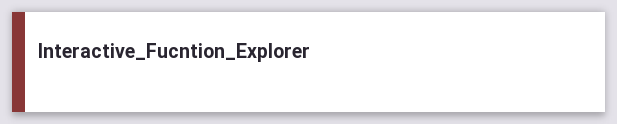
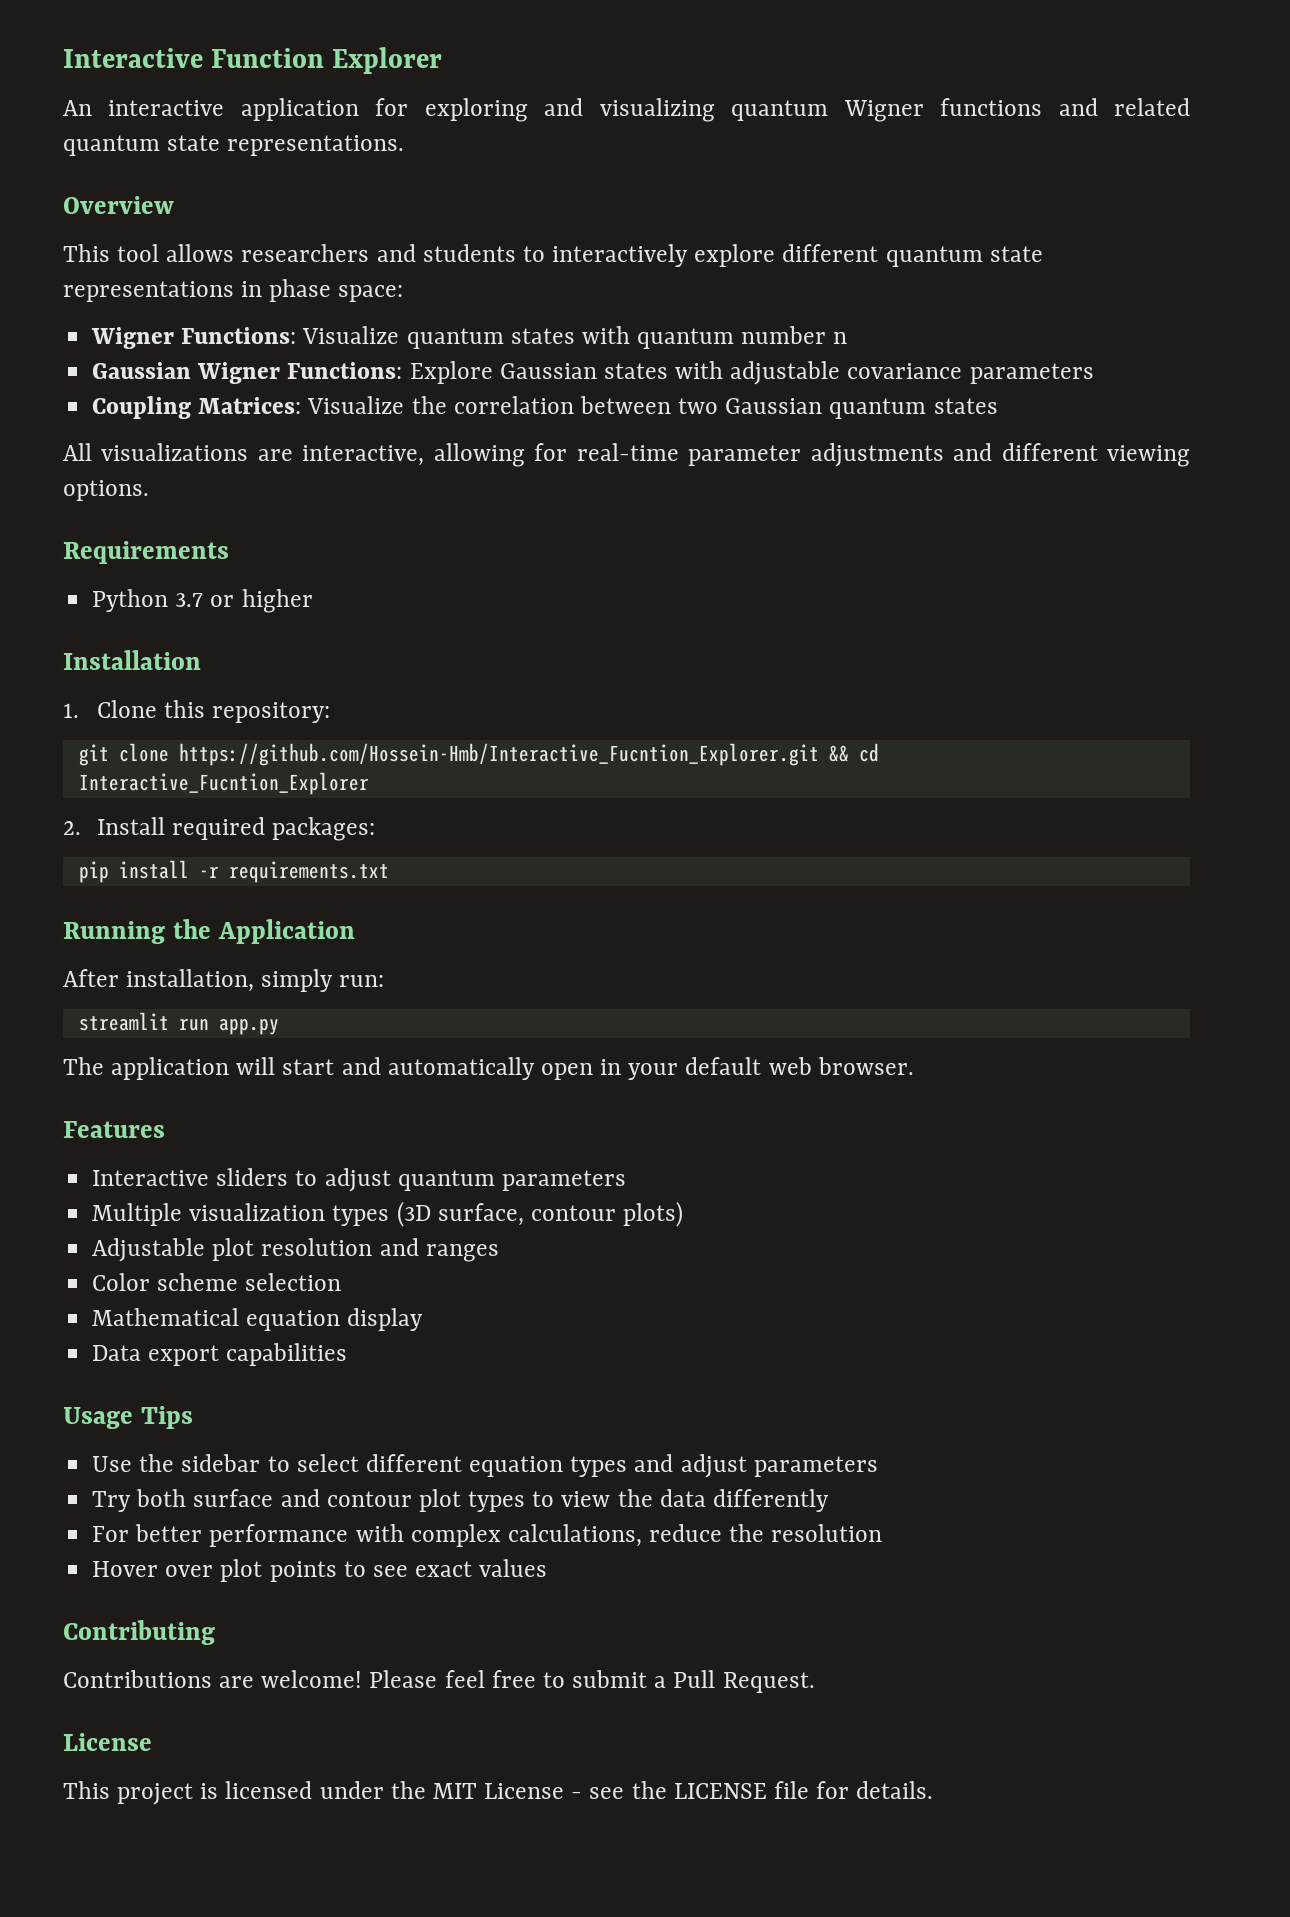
- Interactive_Fucntion_Explorer
+ Interactive Function Explorer
+ An interactive application for exploring and visualizing quantum Wigner functions and related quantum state representations.
+ Overview
+ This tool allows researchers and students to interactively explore different quantum state representations in phase space:
+ Wigner Functions: Visualize quantum states with quantum number n
+ Gaussian Wigner Functions: Explore Gaussian states with adjustable covariance parameters
+ Coupling Matrices: Visualize the correlation between two Gaussian quantum states
+ All visualizations are interactive, allowing for real-time parameter adjustments and different viewing options.
+ Requirements
+ Python 3.7 or higher
+ Installation
+ 1. Clone this repository:
+ git clone https://github.com/Hossein-Hmb/Interactive_Fucntion_Explorer.git && cd Interactive_Fucntion_Explorer
+ 2. Install required packages:
+ pip install -r requirements.txt
+ Running the Application
+ After installation, simply run:
+ streamlit run app.py
+ The application will start and automatically open in your default web browser.
+ Features
+ Interactive sliders to adjust quantum parameters
+ Multiple visualization types (3D surface, contour plots)
+ Adjustable plot resolution and ranges
+ Color scheme selection
+ Mathematical equation display
+ Data export capabilities
+ Usage Tips
+ Use the sidebar to select different equation types and adjust parameters
+ Try both surface and contour plot types to view the data differently
+ For better performance with complex calculations, reduce the resolution
+ Hover over plot points to see exact values
+ Contributing
+ Contributions are welcome! Please feel free to submit a Pull Request.
+ License
+ This project is licensed under the MIT License - see the LICENSE file for details.

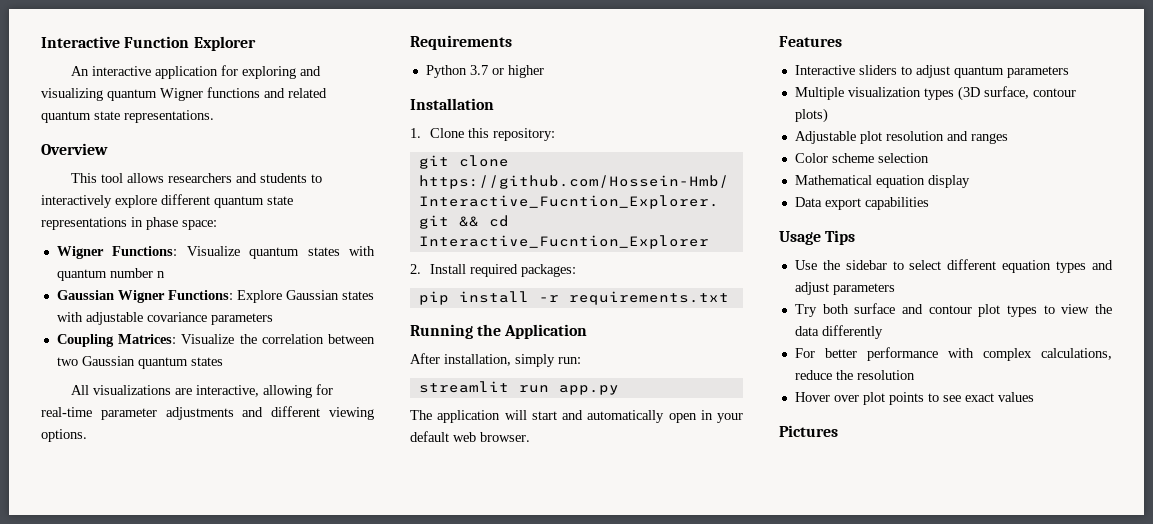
- Contributing
- Contributions are welcome! Please feel free to submit a Pull Request.
- License
- This project is licensed under the MIT License - see the LICENSE file for details.
+ Pictures

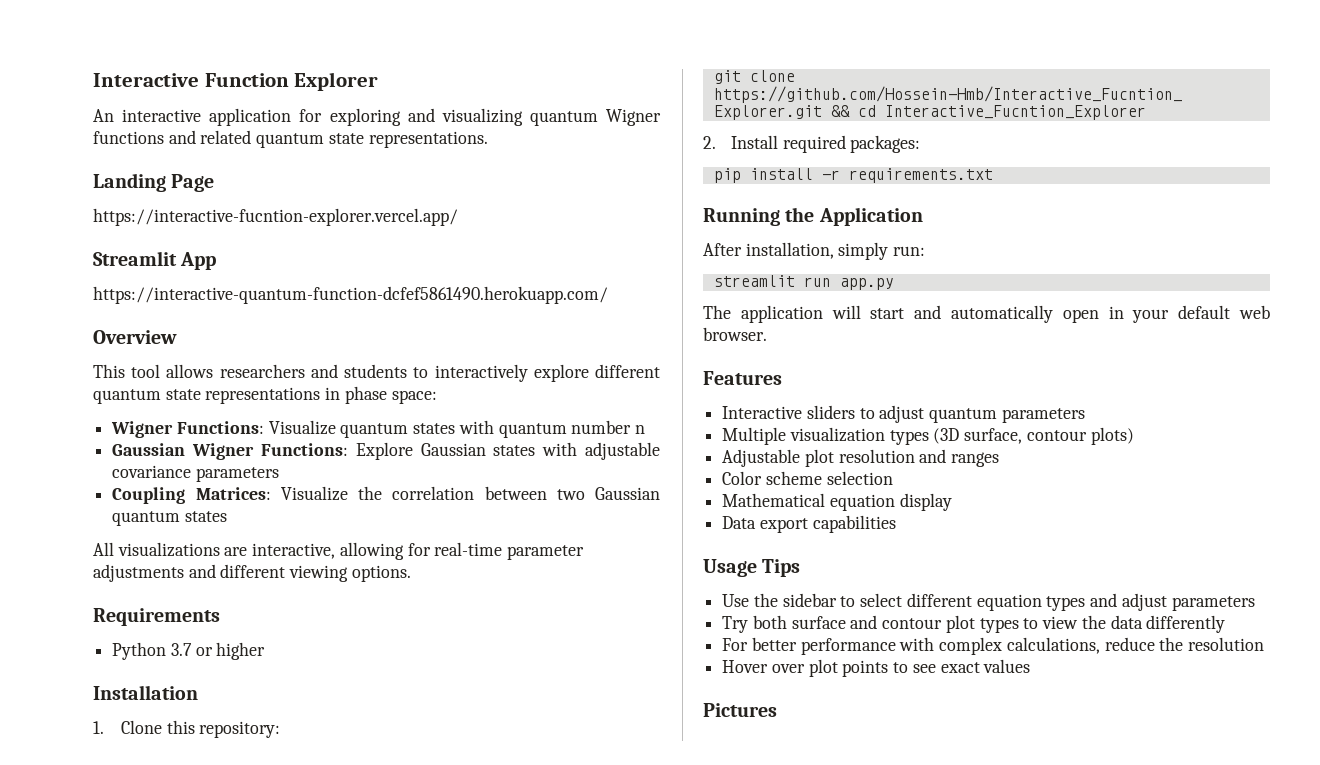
+ Landing Page
+ https://interactive-fucntion-explorer.vercel.app/
+ Streamlit App
+ https://interactive-quantum-function-dcfef5861490.herokuapp.com/

